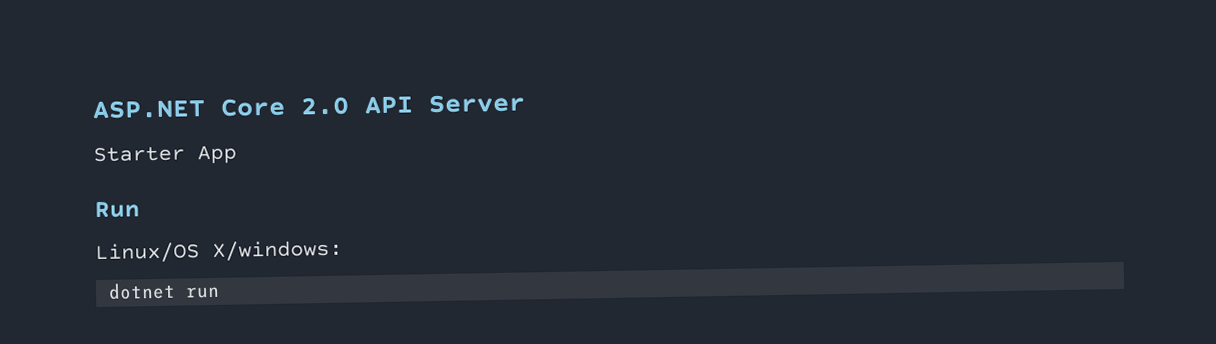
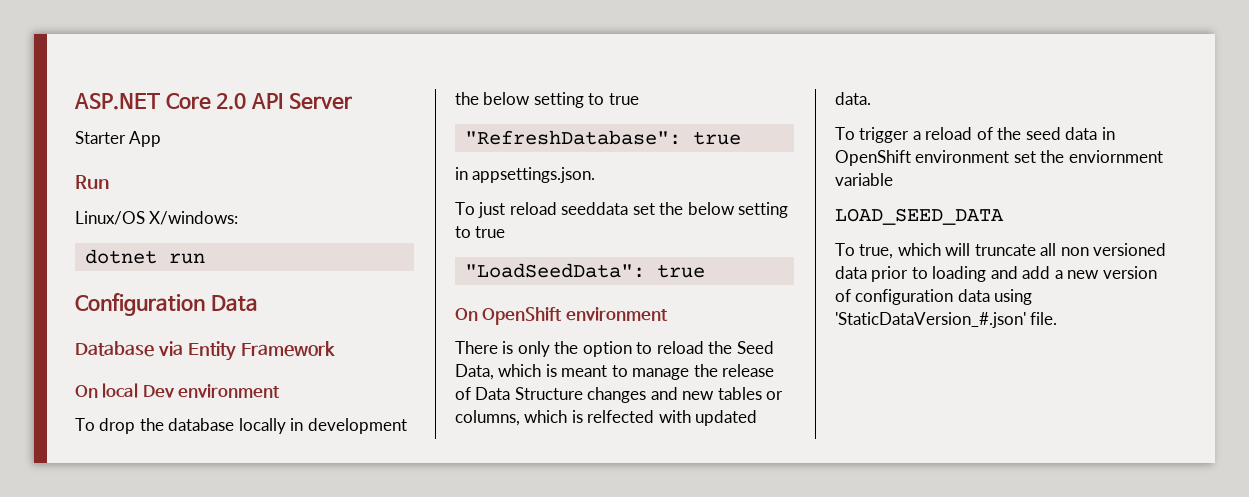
+ Configuration Data
+ Database via Entity Framework
+ On local Dev environment
+ To drop the database locally in development the below setting to true
+ "RefreshDatabase": true
+ in appsettings.json.
+ To just reload seeddata set the below setting to true
+ "LoadSeedData": true
+ On OpenShift environment
+ There is only the option to reload the Seed Data, which is meant to manage the release of Data Structure changes and new tables or columns, which is relfected with updated data.
+ To trigger a reload of the seed data in OpenShift environment set the enviornment variable
+ LOAD_SEED_DATA
+ To true, which will truncate all non versioned data prior to loading and add a new version of configuration data using 'StaticDataVersion_#.json' file.

